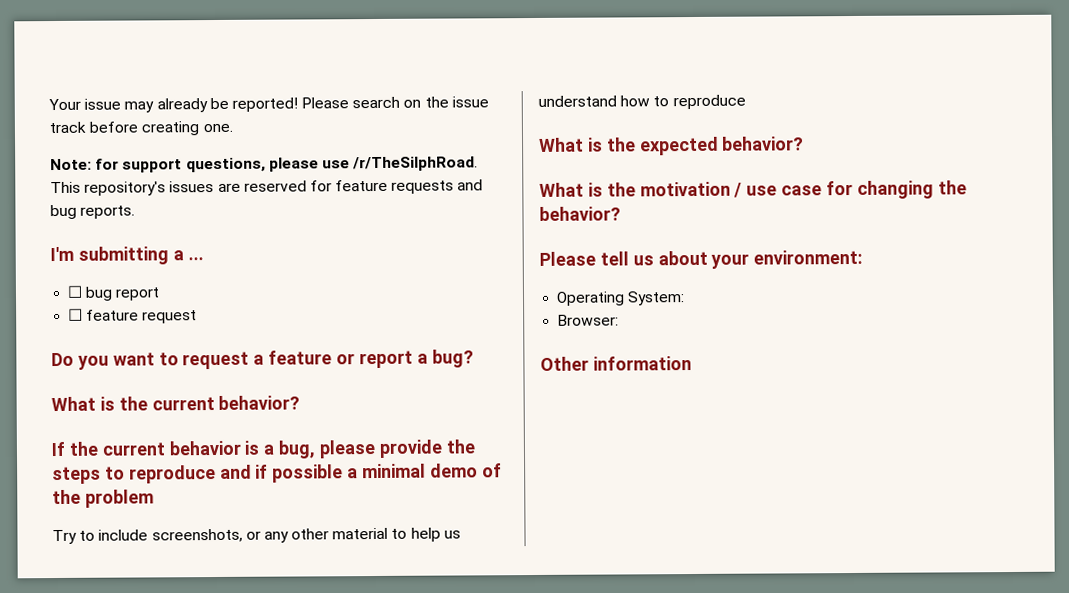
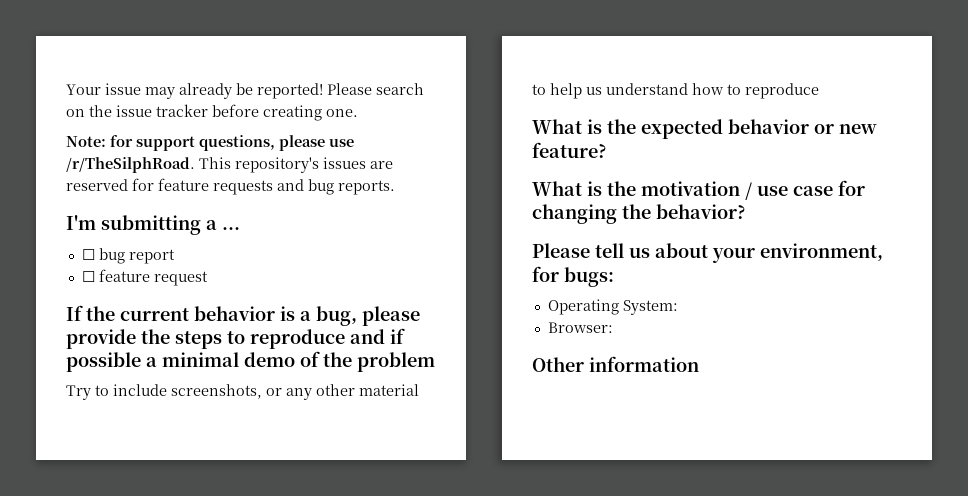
- Please search on the issue track before creating one.
+ Please search on the issue tracker before creating one.
- Do you want to request a feature or report a bug?
- What is the current behavior?
- What is the expected behavior?
+ What is the expected behavior or new feature?
- Please tell us about your environment:
+ Please tell us about your environment, for bugs:

